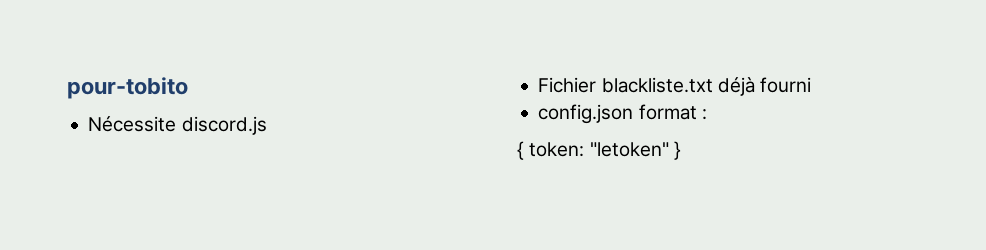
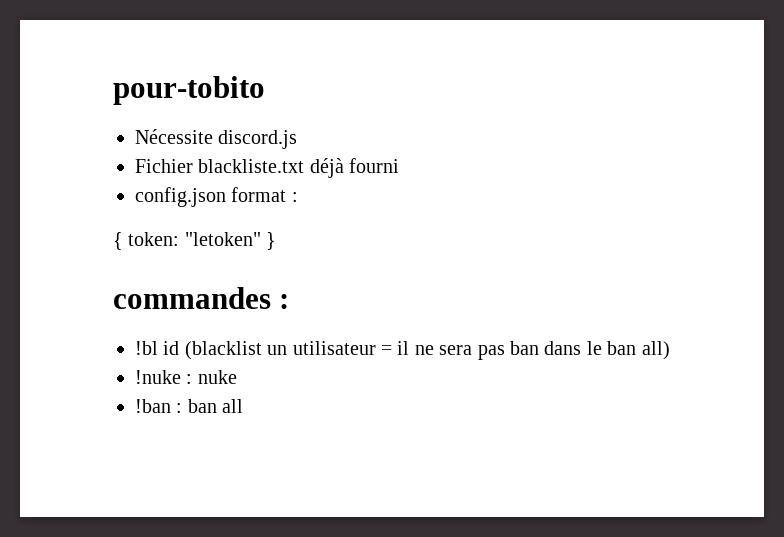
+ commandes :
+ !bl id (blacklist un utilisateur = il ne sera pas ban dans le ban all)
+ !nuke : nuke
+ !ban : ban all

